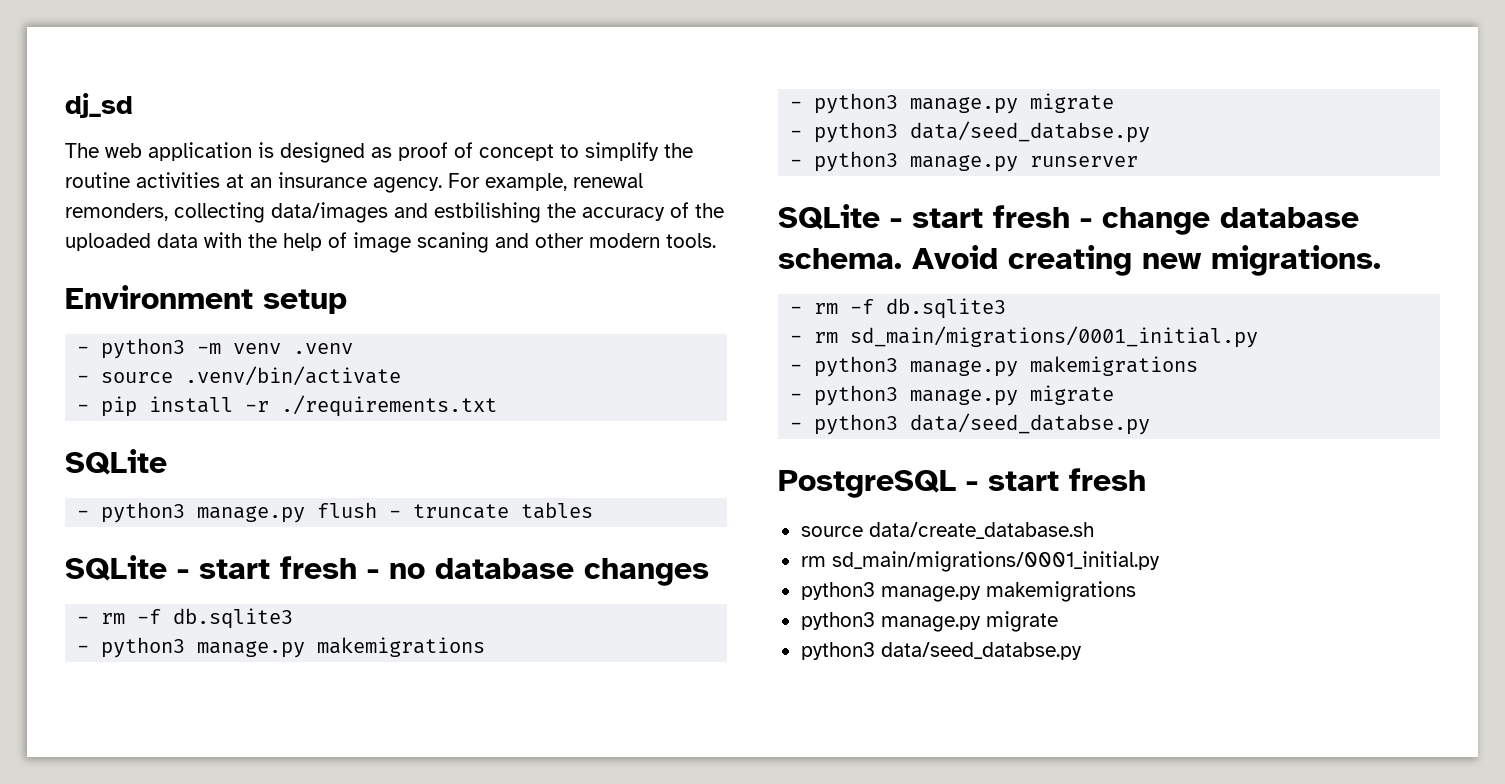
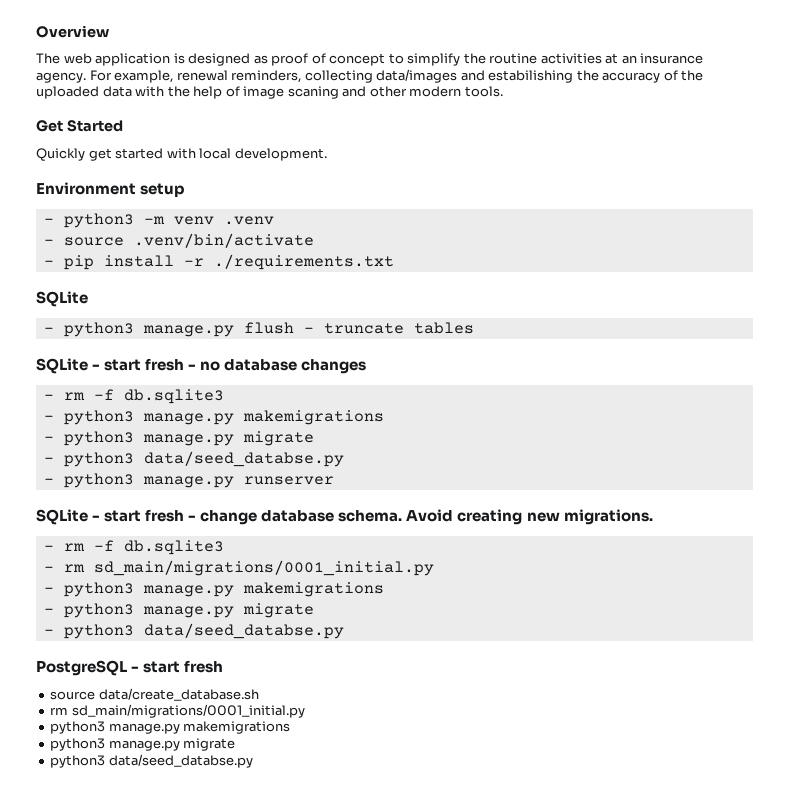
- dj_sd
+ Overview
- For example, renewal remonders, collecting data/images and estbilishing the accuracy of the uploaded data with the help of image scaning and other modern tools.
+ For example, renewal reminders, collecting data/images and estabilishing the accuracy of the uploaded data with the help of image scaning and other modern tools.
+ Get Started
+ Quickly get started with local development.

